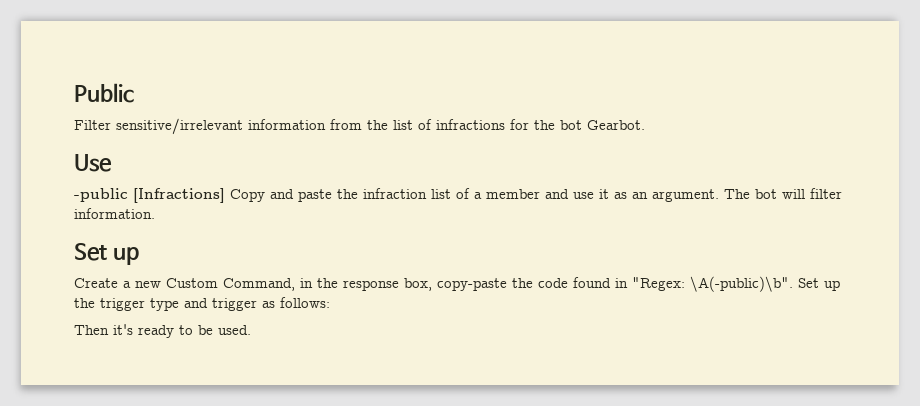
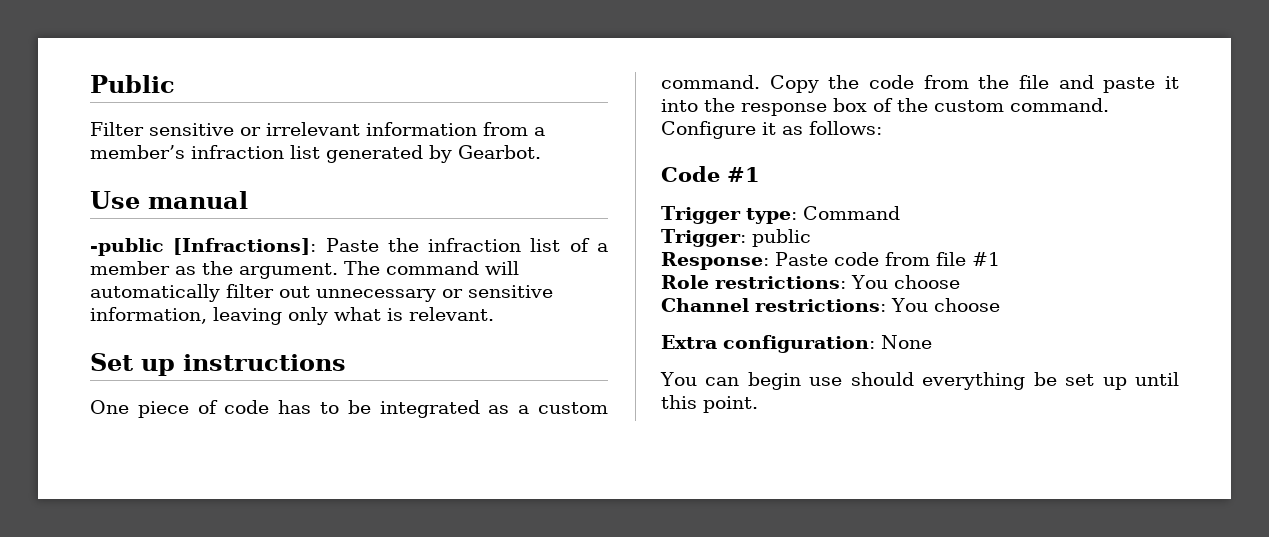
- Filter sensitive/irrelevant information from the list of infractions for the bot Gearbot.
+ Filter sensitive or irrelevant information from a member’s infraction list generated by Gearbot.
- Use
+ Use manual
- -public [Infractions] Copy and paste the infraction list of a member and use it as an argument. The bot will filter information.
- Set up
- Create a new Custom Command, in the response box, copy-paste the code found in "Regex: \A(-public)\b". Set up the trigger type and trigger as follows:
- Then it's ready to be used.
+ -public [Infractions]: Paste the infraction list of a member as the argument. The command will automatically filter out unnecessary or sensitive information, leaving only what is relevant.
+ Set up instructions
+ One piece of code has to be integrated as a custom command. Copy the code from the file and paste it into the response box of the custom command. Configure it as follows:
+ Code #1
+ Trigger type: Command
+ Trigger: public
+ Response: Paste code from file #1
+ Role restrictions: You choose
+ Channel restrictions: You choose
+ Extra configuration: None
+ You can begin use should everything be set up until this point.

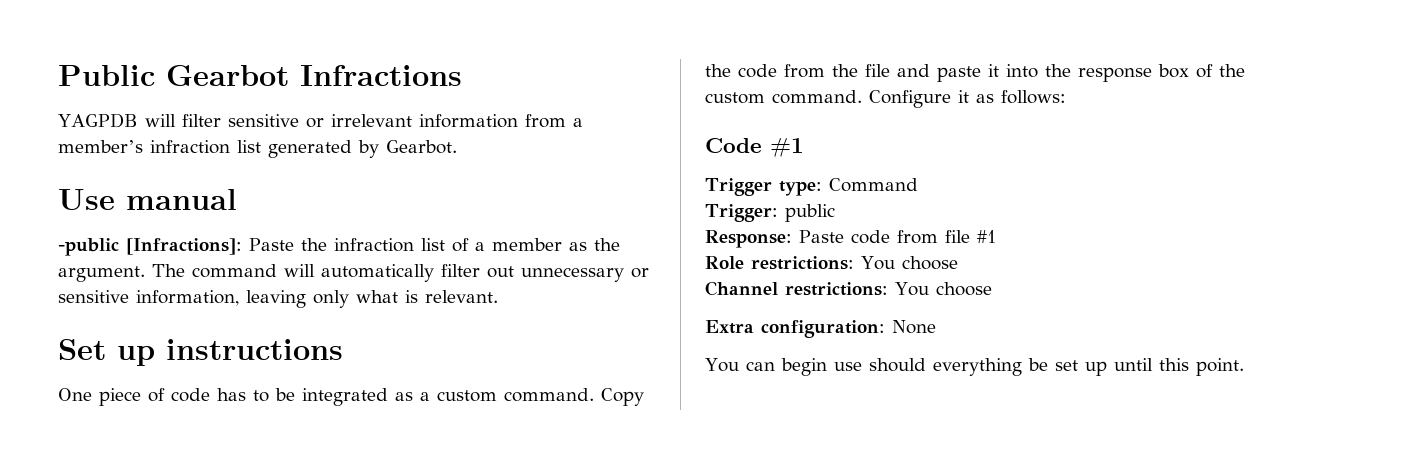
- Public
- Filter sensitive or irrelevant information from a member’s infraction list generated by Gearbot.
+ Public Gearbot Infractions
+ YAGPDB will filter sensitive or irrelevant information from a member’s infraction list generated by Gearbot.

